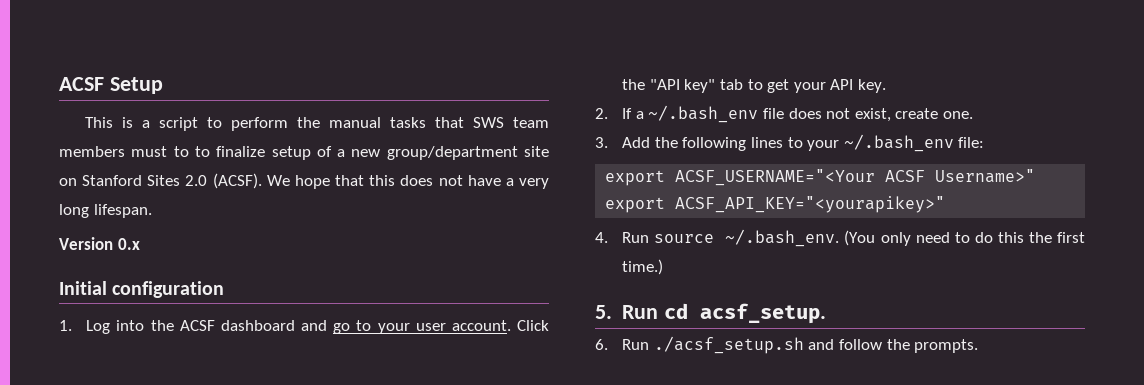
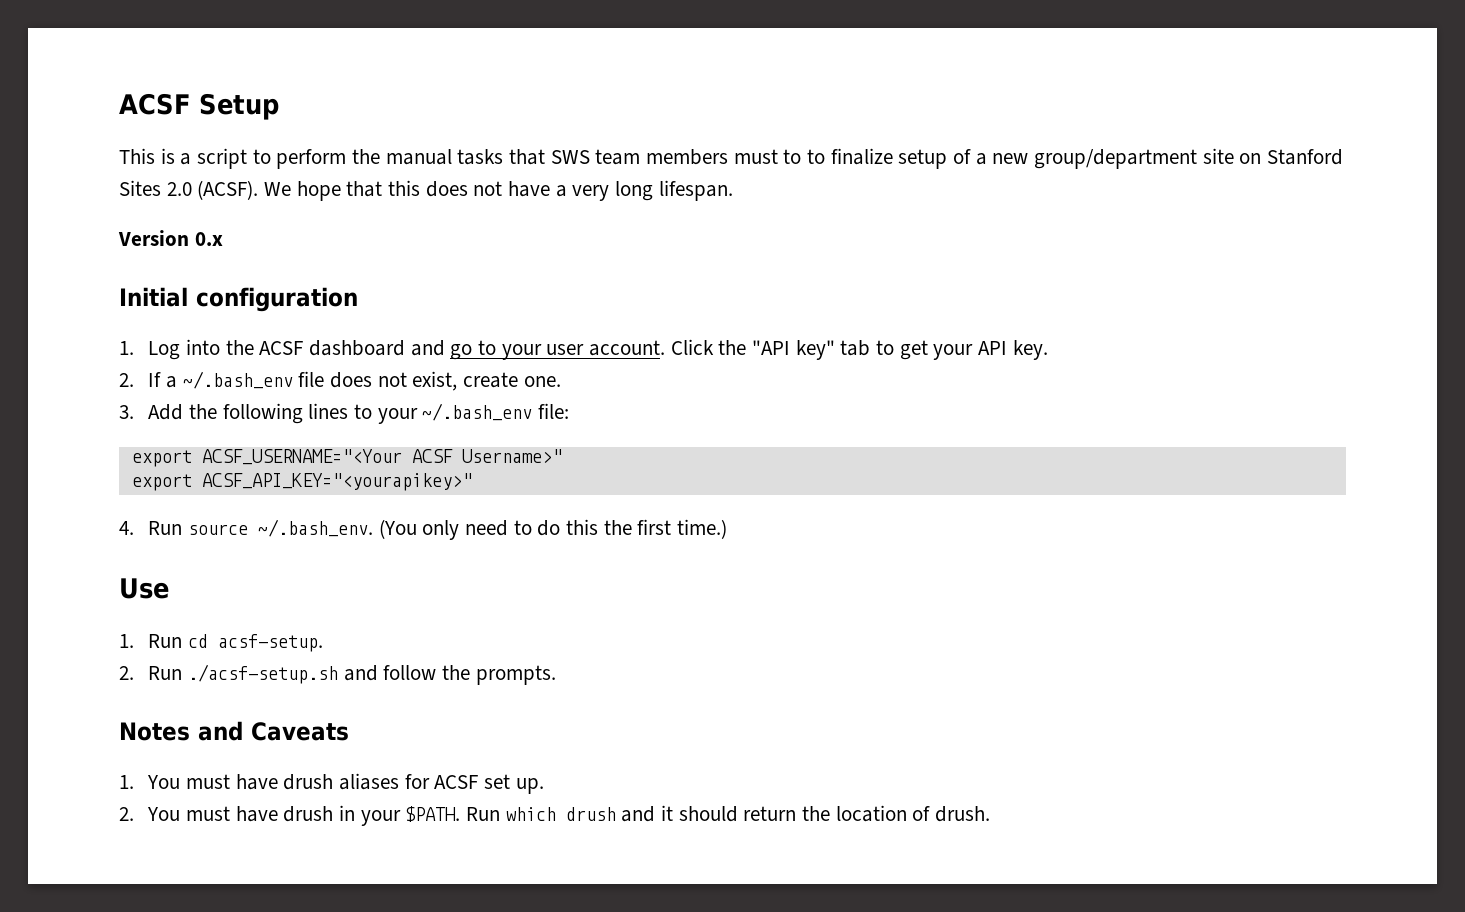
- 5. Run cd acsf_setup.
- 6. Run ./acsf_setup.sh and follow the prompts.
+ Use
+ 1. Run cd acsf-setup.
+ 2. Run ./acsf-setup.sh and follow the prompts.
+ Notes and Caveats
+ 1. You must have drush aliases for ACSF set up.
+ 2. You must have drush in your $PATH. Run which drush and it should return the location of drush.

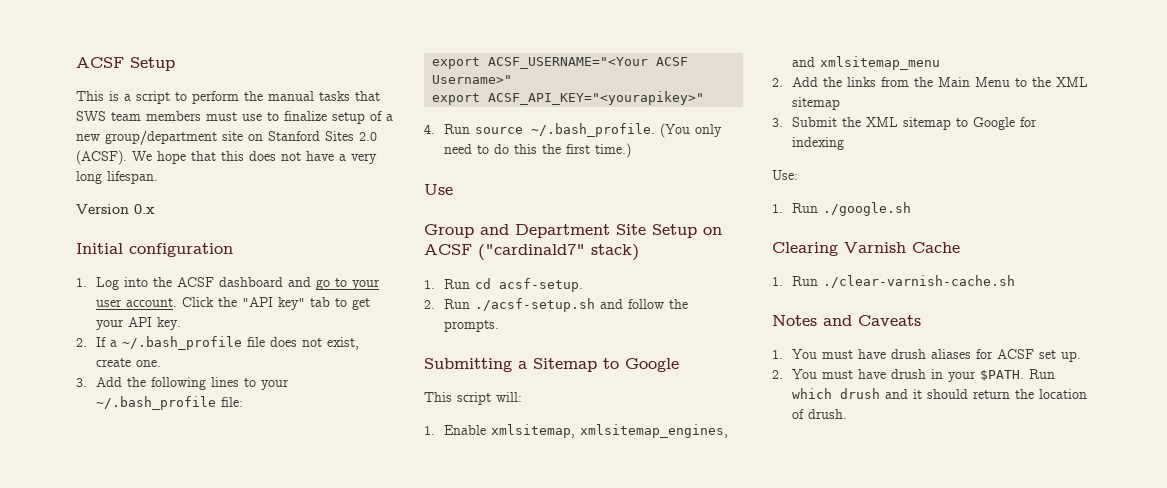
- This is a script to perform the manual tasks that SWS team members must to to finalize setup of a new group/department site on Stanford Sites 2.0 (ACSF).
+ This is a script to perform the manual tasks that SWS team members must use to finalize setup of a new group/department site on Stanford Sites 2.0 (ACSF).
- 2. If a ~/.bash_env file does not exist, create one.
+ 2. If a ~/.bash_profile file does not exist, create one.
- 3. Add the following lines to your ~/.bash_env file:
+ 3. Add the following lines to your ~/.bash_profile file:
- 4. Run source ~/.bash_env. (You only need to do this the first time.)
+ 4. Run source ~/.bash_profile. (You only need to do this the first time.)
+ Group and Department Site Setup on ACSF ("cardinald7" stack)
+ Submitting a Sitemap to Google
+ This script will:
+ 1. Enable xmlsitemap, xmlsitemap_engines, and xmlsitemap_menu
+ 2. Add the links from the Main Menu to the XML sitemap
+ 3. Submit the XML sitemap to Google for indexing
+ Use:
+ 1. Run ./google.sh
+ Clearing Varnish Cache
+ 1. Run ./clear-varnish-cache.sh

